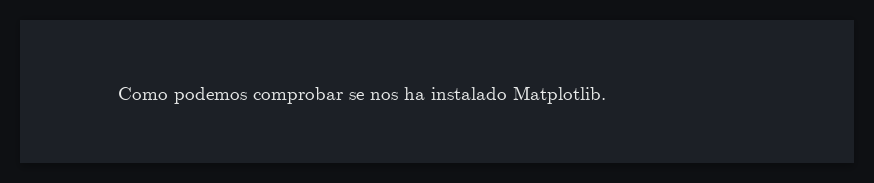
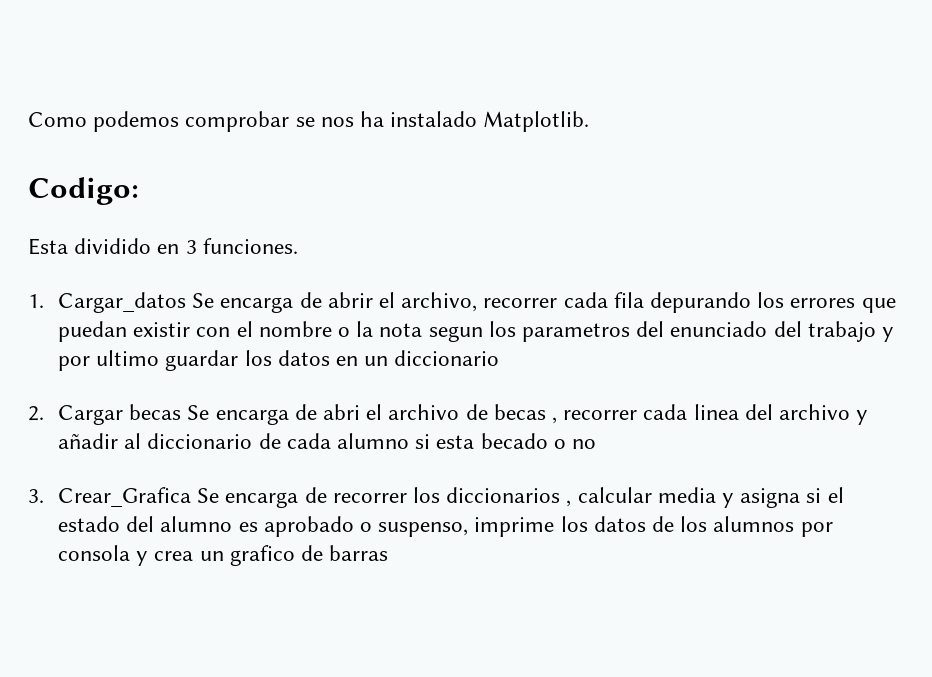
+ Codigo:
+ Esta dividido en 3 funciones.
+ 1. Cargar_datos Se encarga de abrir el archivo, recorrer cada fila depurando los errores que puedan existir con el nombre o la nota segun los parametros del enunciado del trabajo y por ultimo guardar los datos en un diccionario
+ 2. Cargar becas Se encarga de abri el archivo de becas , recorrer cada linea del archivo y añadir al diccionario de cada alumno si esta becado o no
+ 3. Crear_Grafica Se encarga de recorrer los diccionarios , calcular media y asigna si el estado del alumno es aprobado o suspenso, imprime los datos de los alumnos por consola y crea un grafico de barras

